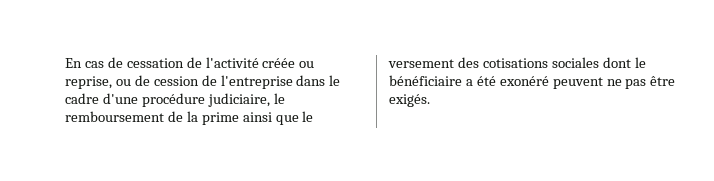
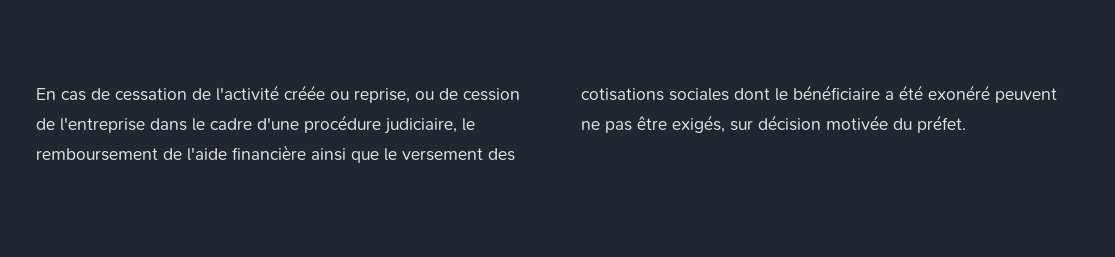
- En cas de cessation de l'activité créée ou reprise, ou de cession de l'entreprise dans le cadre d'une procédure judiciaire, le remboursement de la prime ainsi que le versement des cotisations sociales dont le bénéficiaire a été exonéré peuvent ne pas être exigés.
+ En cas de cessation de l'activité créée ou reprise, ou de cession de l'entreprise dans le cadre d'une procédure judiciaire, le remboursement de l'aide financière ainsi que le versement des cotisations sociales dont le bénéficiaire a été exonéré peuvent ne pas être exigés, sur décision motivée du préfet.

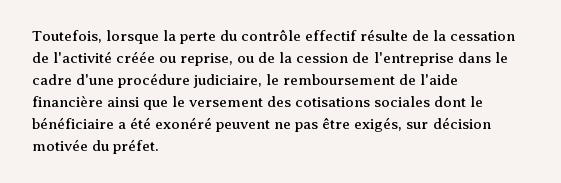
- En cas de cessation de l'activité créée ou reprise, ou de cession de l'entreprise dans le cadre d'une procédure judiciaire, le remboursement de l'aide financière ainsi que le versement des cotisations sociales dont le bénéficiaire a été exonéré peuvent ne pas être exigés, sur décision motivée du préfet.
+ Toutefois, lorsque la perte du contrôle effectif résulte de la cessation de l'activité créée ou reprise, ou de la cession de l'entreprise dans le cadre d'une procédure judiciaire, le remboursement de l'aide financière ainsi que le versement des cotisations sociales dont le bénéficiaire a été exonéré peuvent ne pas être exigés, sur décision motivée du préfet.

